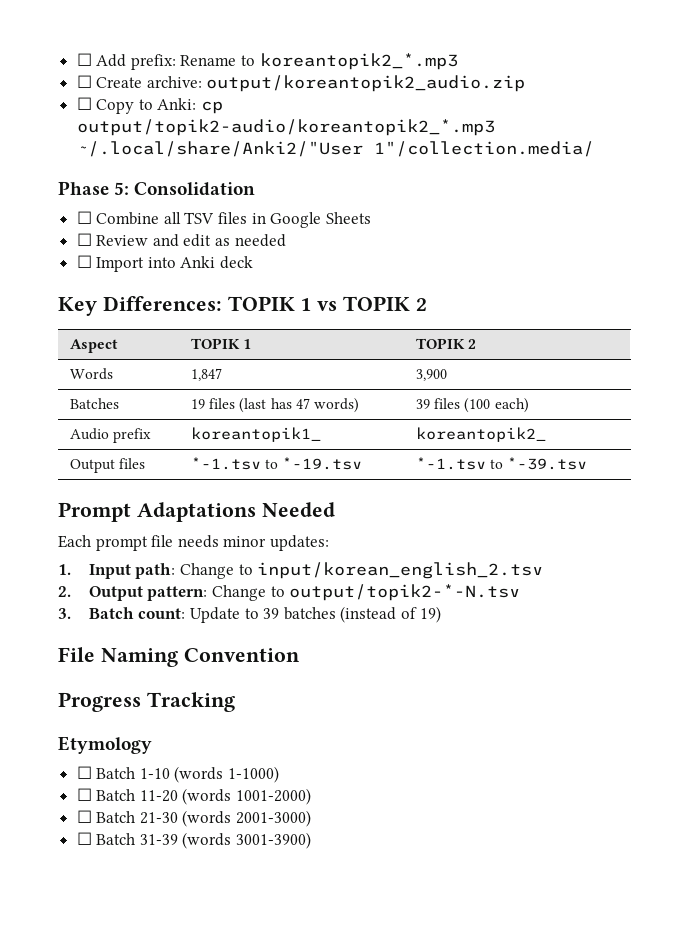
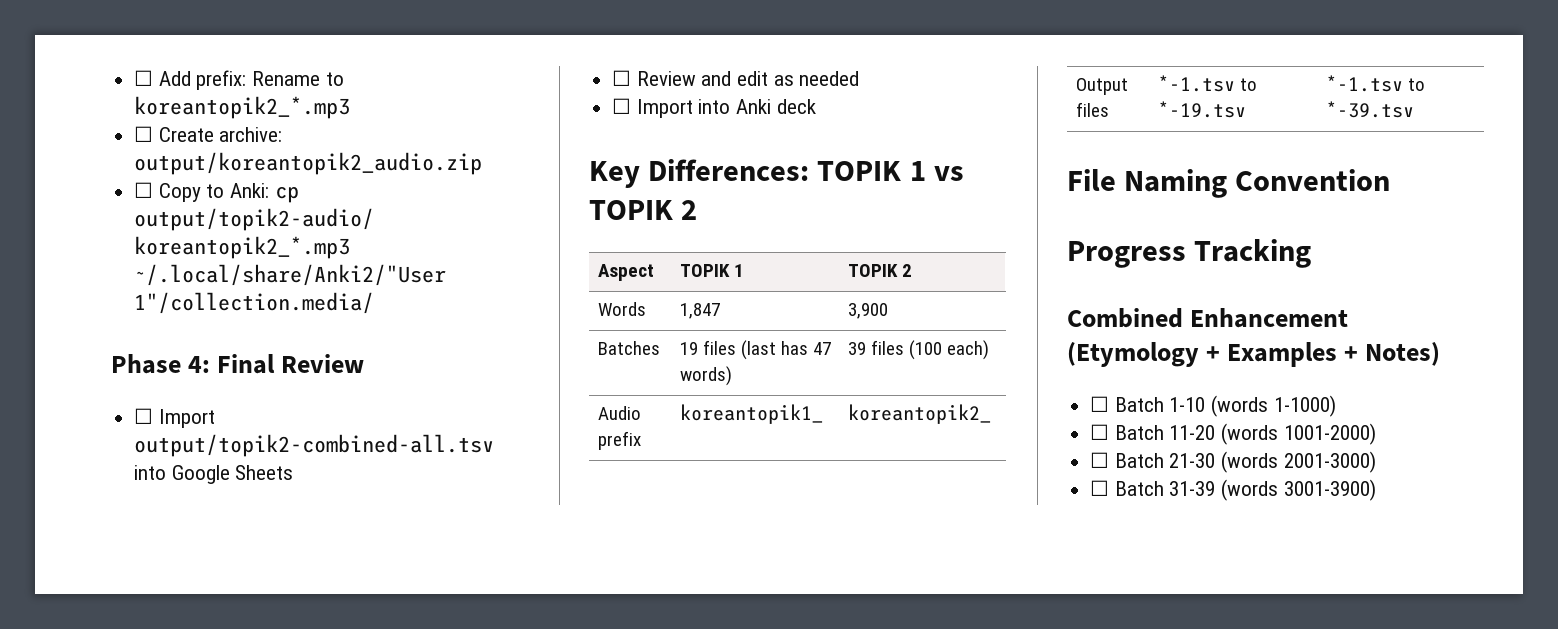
- Phase 5: Consolidation
- ☐ Combine all TSV files in Google Sheets
+ Phase 4: Final Review
+ ☐ Import output/topik2-combined-all.tsv into Google Sheets
- Prompt Adaptations Needed
- Each prompt file needs minor updates:
- 1. Input path: Change to input/korean_english_2.tsv
- 2. Output pattern: Change to output/topik2-*-N.tsv
- 3. Batch count: Update to 39 batches (instead of 19)
- Etymology
+ Combined Enhancement (Etymology + Examples + Notes)

